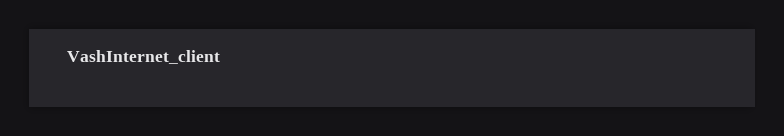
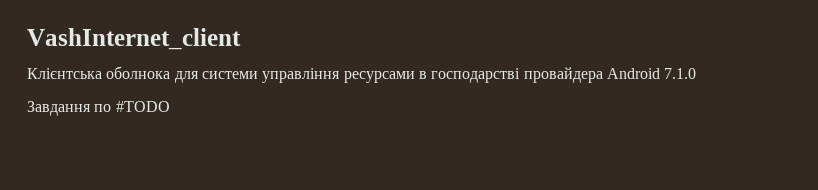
+ Клієнтська оболнока для системи управління ресурсами в господарстві провайдера Android 7.1.0
+ Завдання по #TODO

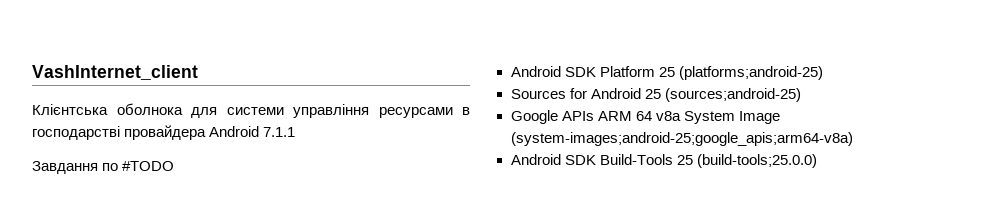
- Клієнтська оболнока для системи управління ресурсами в господарстві провайдера Android 7.1.0
+ Клієнтська оболнока для системи управління ресурсами в господарстві провайдера Android 7.1.1
+ Android SDK Platform 25 (platforms;android-25)
+ Sources for Android 25 (sources;android-25)
+ Google APIs ARM 64 v8a System Image (system-images;android-25;google_apis;arm64-v8a)
+ Android SDK Build-Tools 25 (build-tools;25.0.0)

